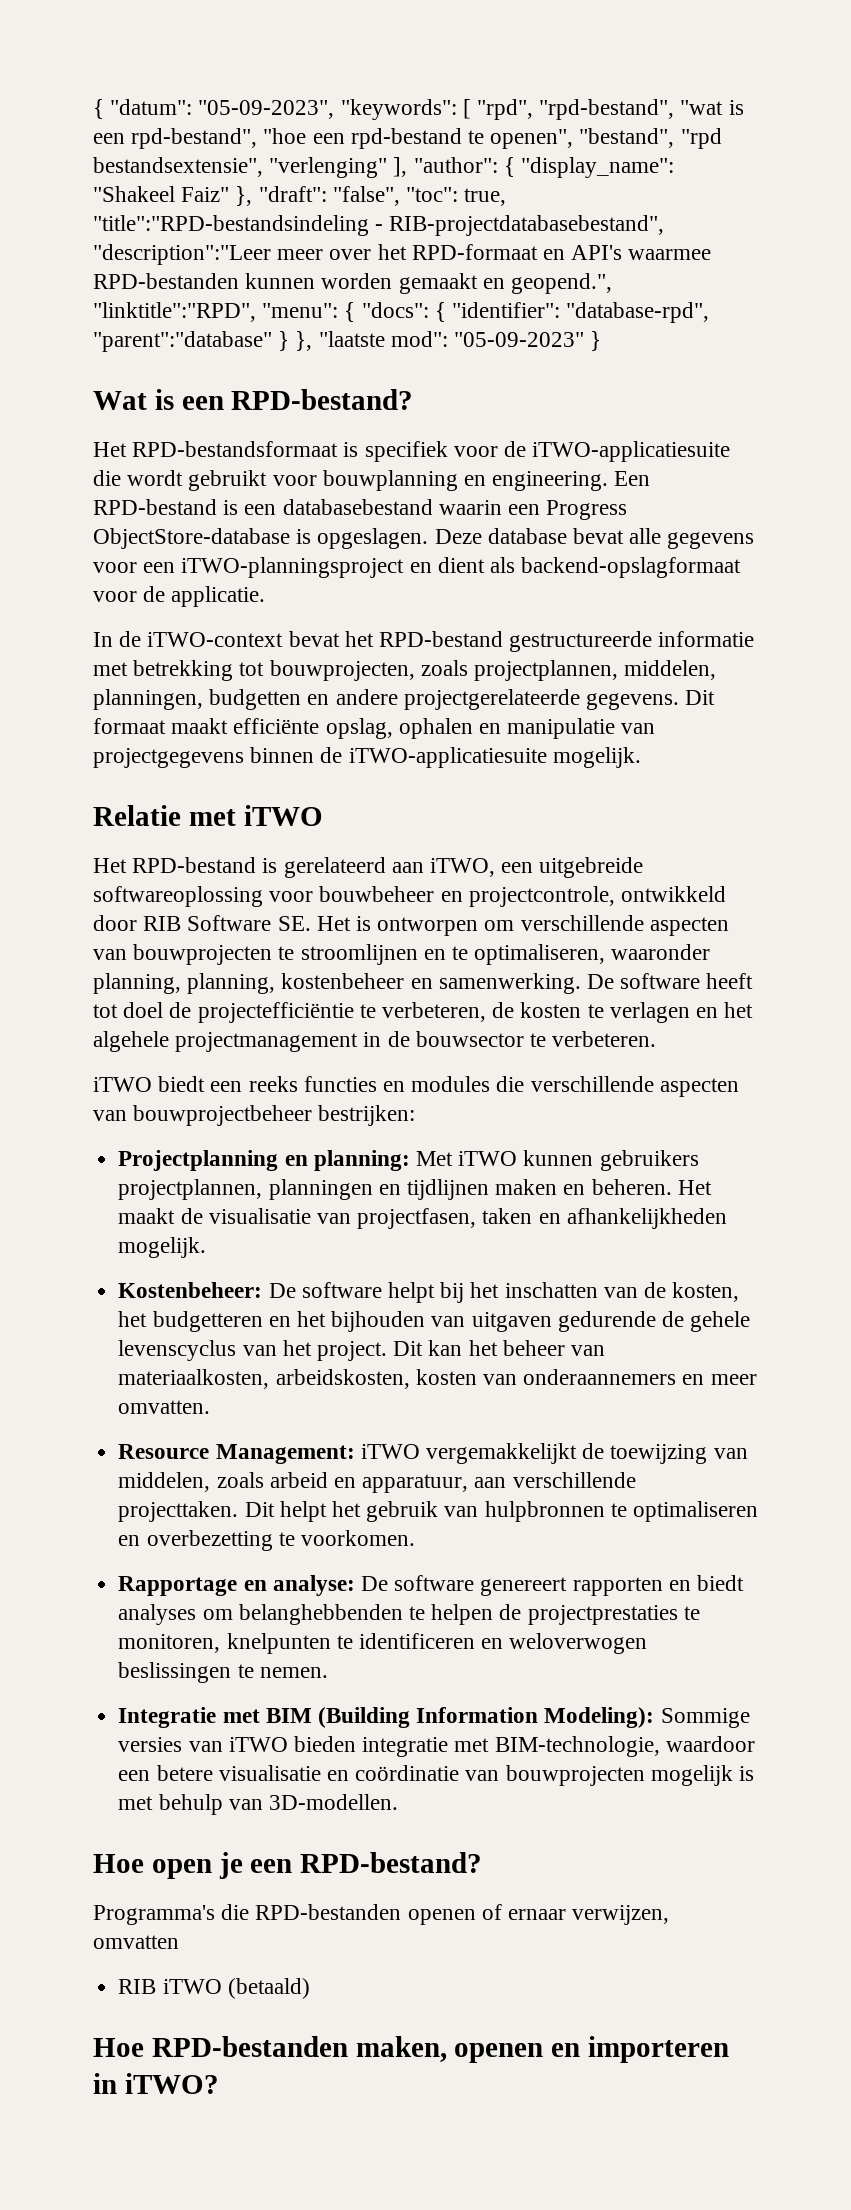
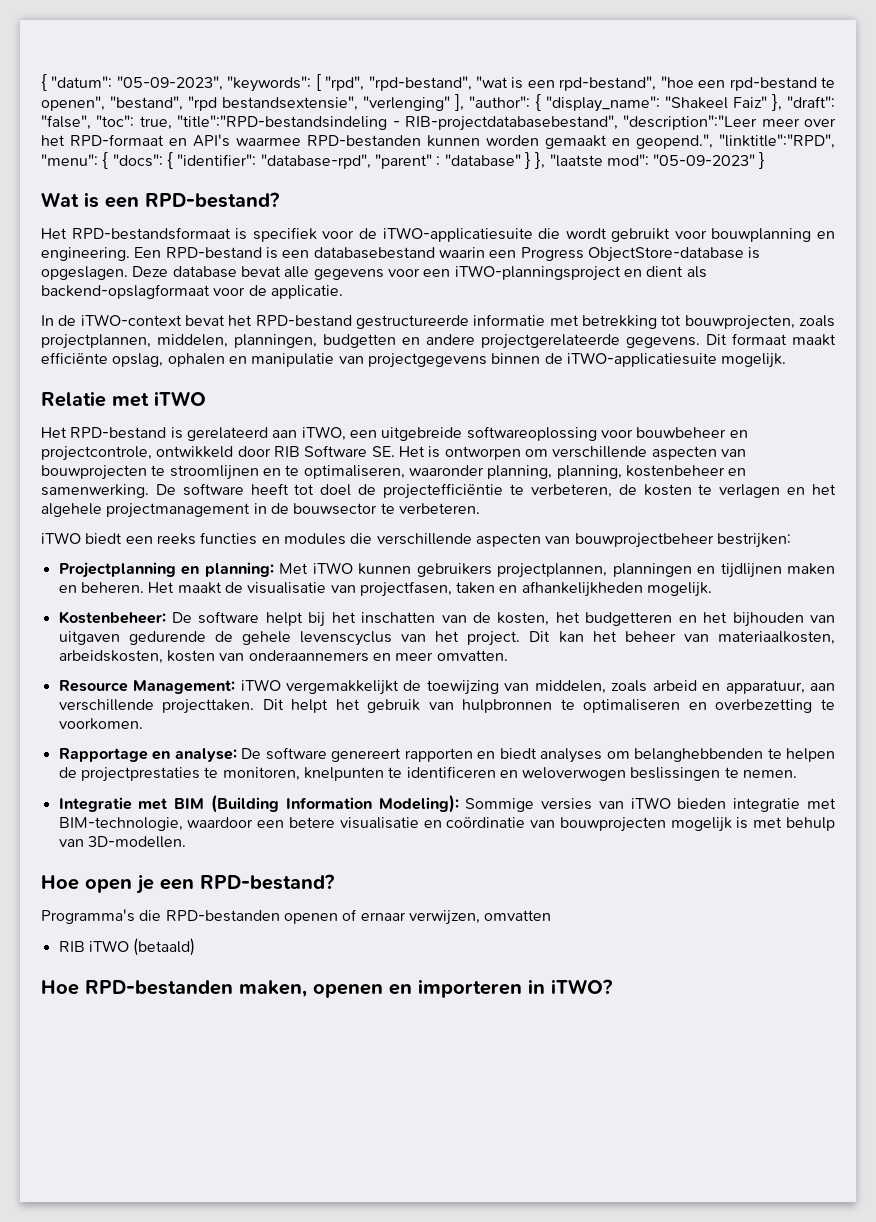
- "database-rpd", "parent":"database" } }, "laatste mod":
+ "database-rpd", "parent" : "database" } }, "laatste mod":

